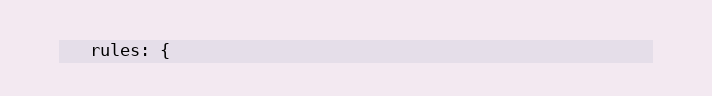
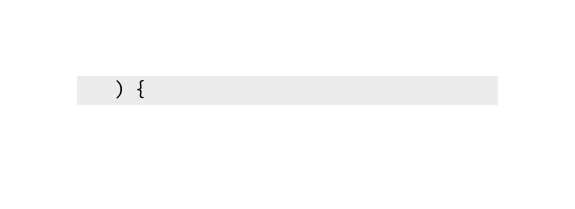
- rules: {
+ ) {

